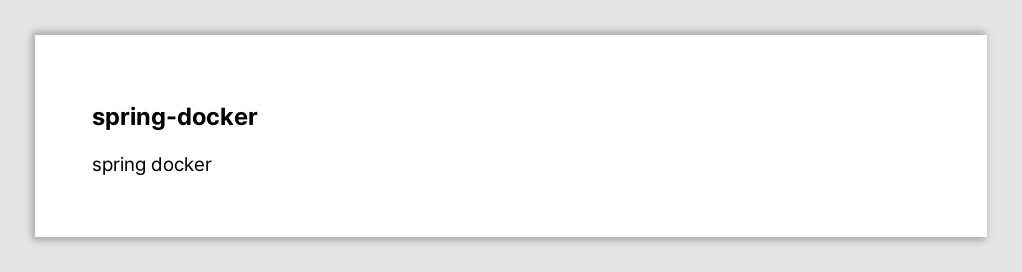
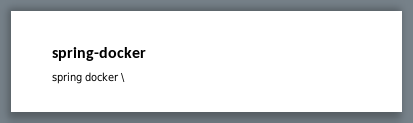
- spring docker
+ spring docker \

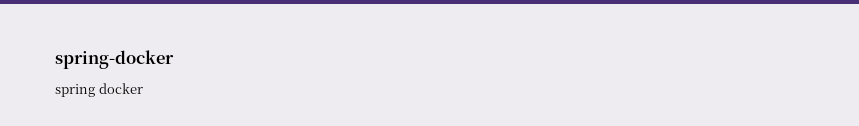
- spring docker \
+ spring docker

